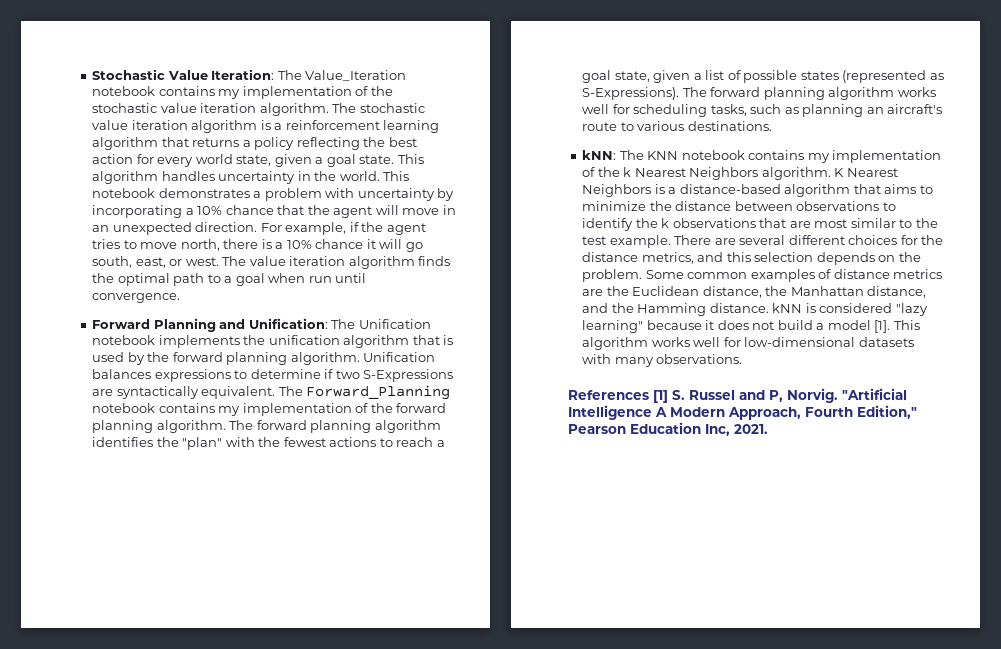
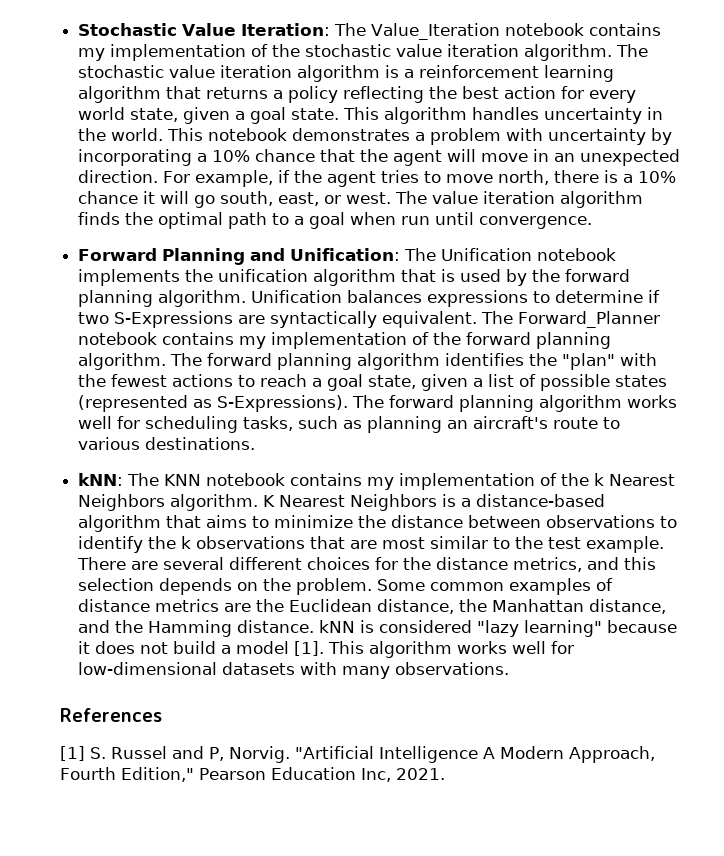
- The Forward_Planning notebook contains my implementation of the forward planning algorithm.
+ The Forward_Planner notebook contains my implementation of the forward planning algorithm.
- References [1] S. Russel and P, Norvig.
+ References
+ [1] S. Russel and P, Norvig.

